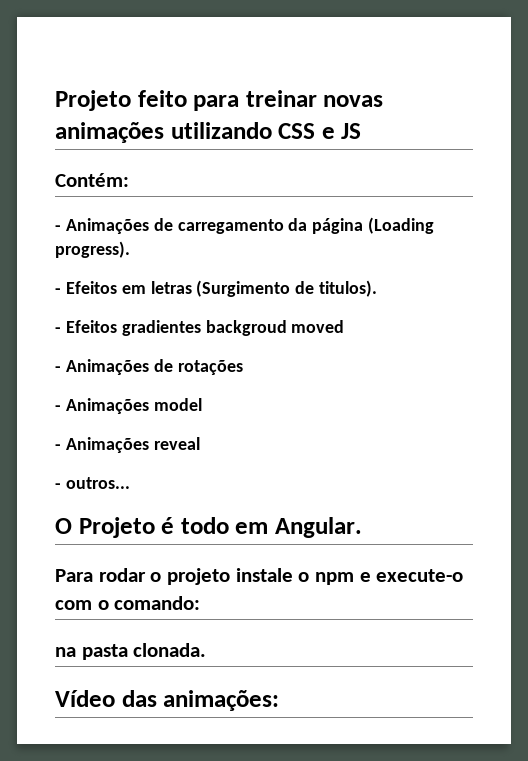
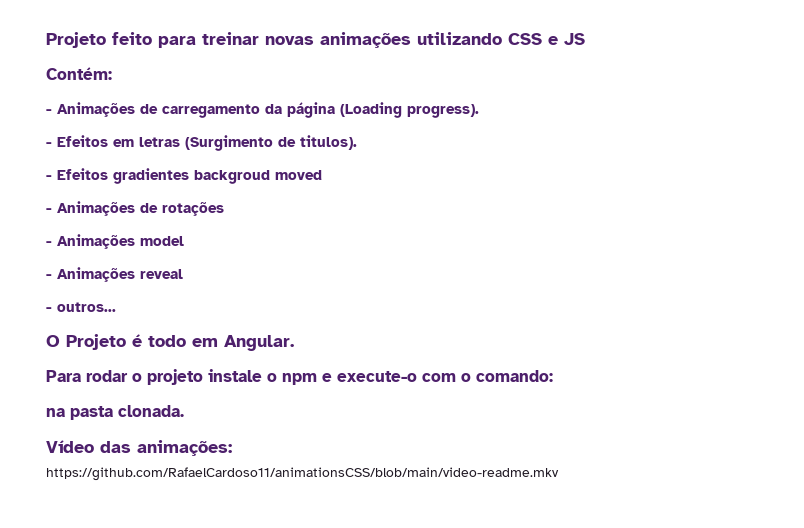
+ https://github.com/RafaelCardoso11/animationsCSS/blob/main/video-readme.mkv

